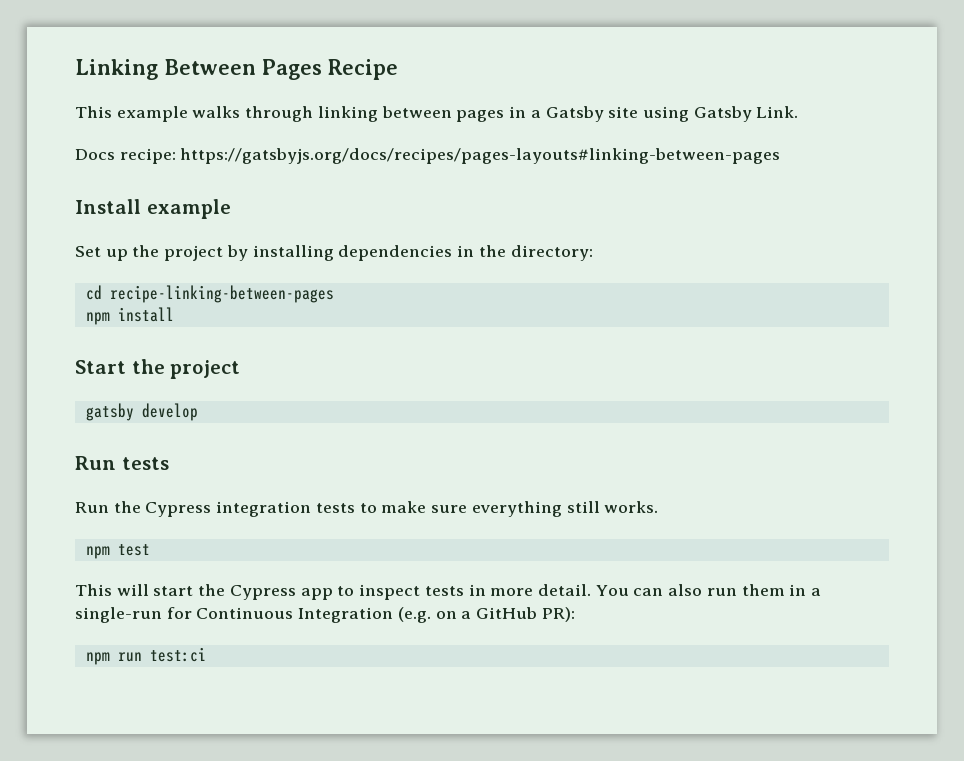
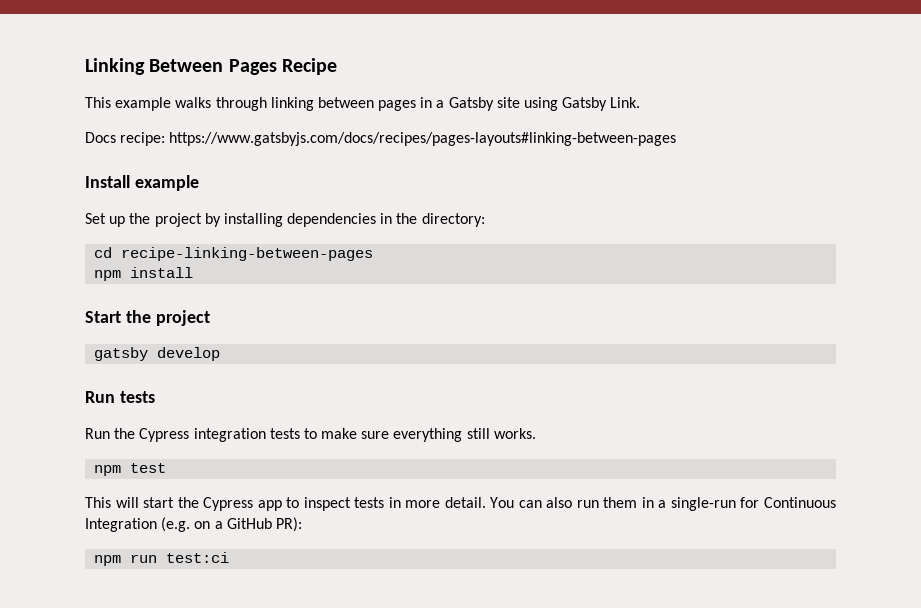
- Docs recipe: https://gatsbyjs.org/docs/recipes/pages-layouts#linking-between-pages
+ Docs recipe: https://www.gatsbyjs.com/docs/recipes/pages-layouts#linking-between-pages

